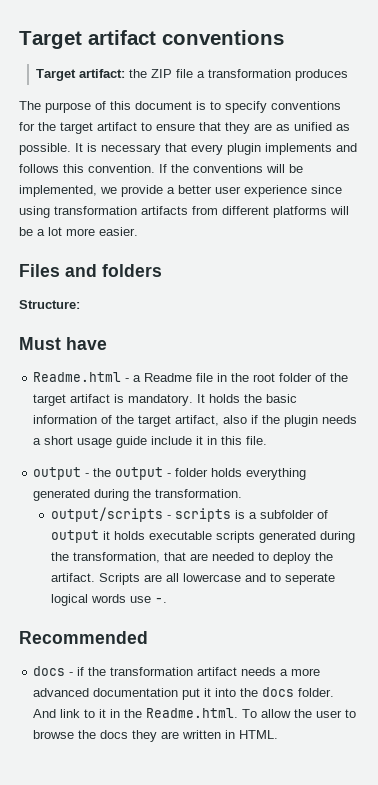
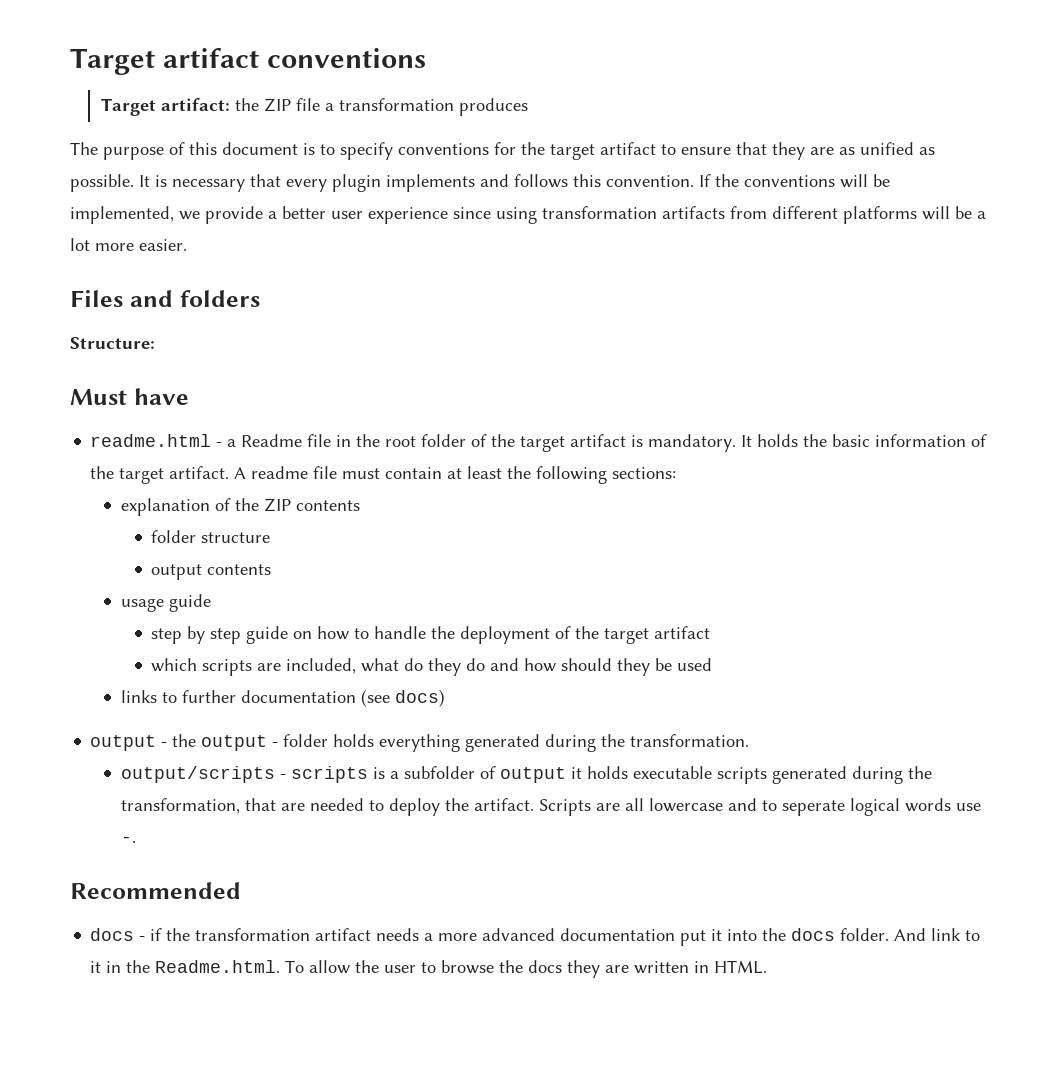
- Readme.html - a Readme file in the root folder of the target artifact is mandatory.
+ readme.html - a Readme file in the root folder of the target artifact is mandatory.
- It holds the basic information of the target artifact, also if the plugin needs a short usage guide include it in this file.
+ It holds the basic information of the target artifact. A readme file must contain at least the following sections:
+ explanation of the ZIP contents
+ folder structure
+ output contents
+ usage guide
+ step by step guide on how to handle the deployment of the target artifact
+ which scripts are included, what do they do and how should they be used
+ links to further documentation (see docs)

